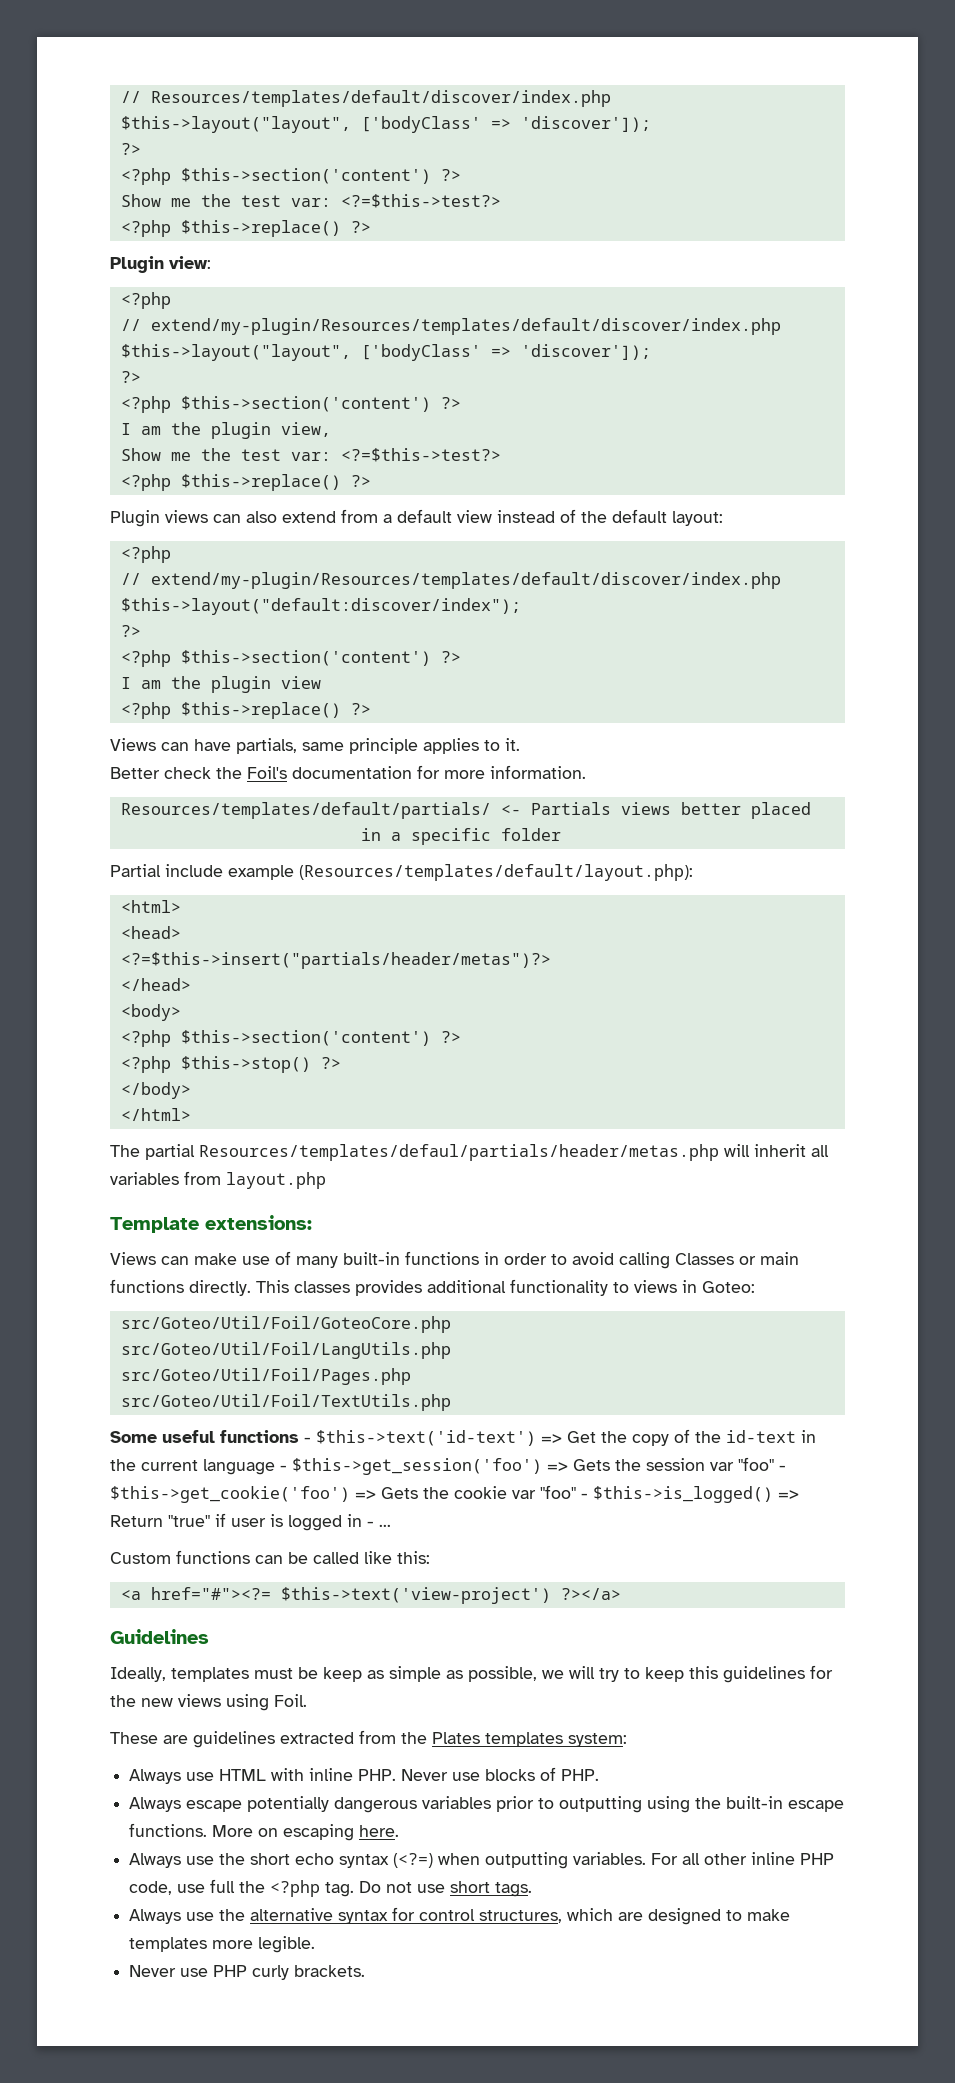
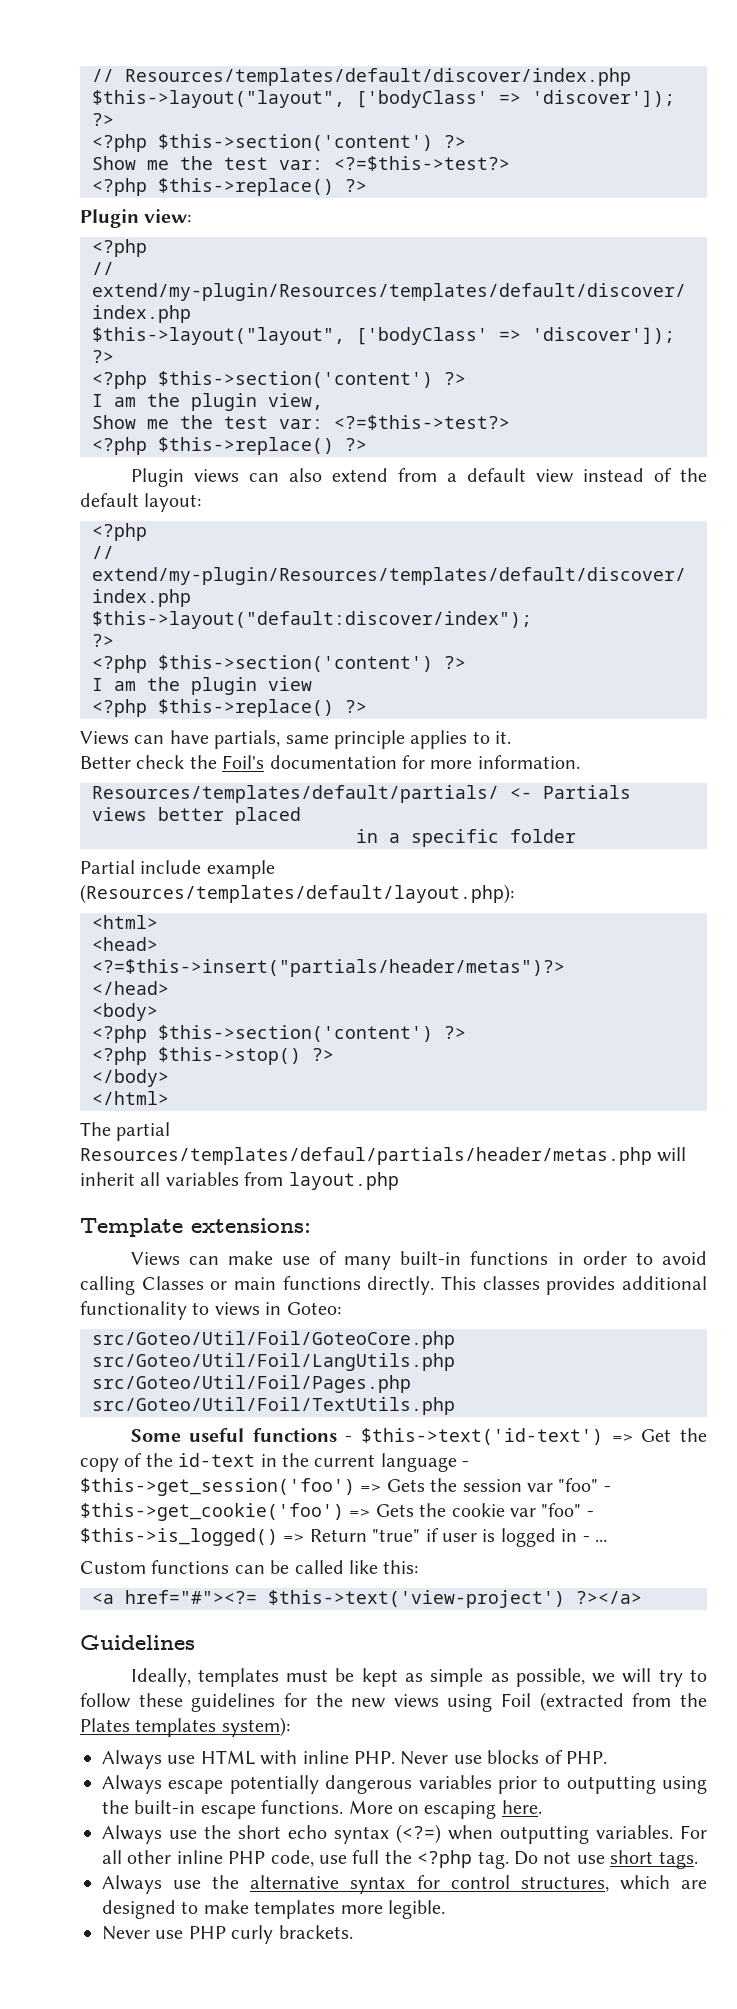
- Ideally, templates must be keep as simple as possible, we will try to keep this guidelines for the new views using Foil.
- These are guidelines extracted from the Plates templates system:
+ Ideally, templates must be kept as simple as possible, we will try to follow these guidelines for the new views using Foil (extracted from the Plates templates system):

